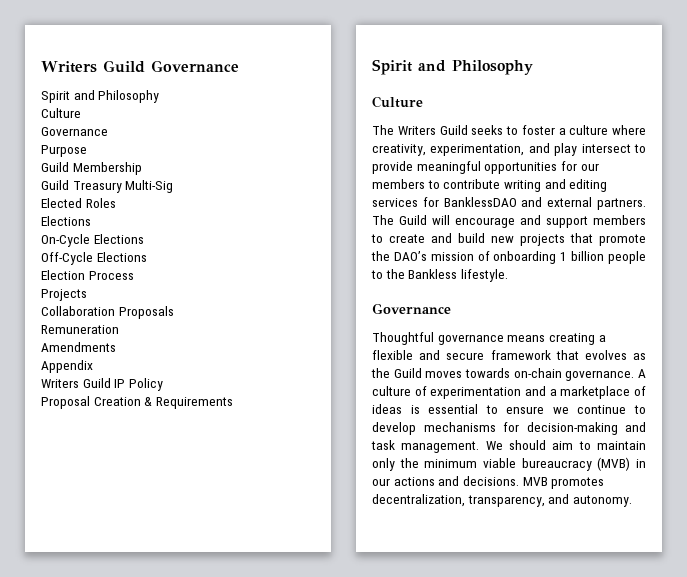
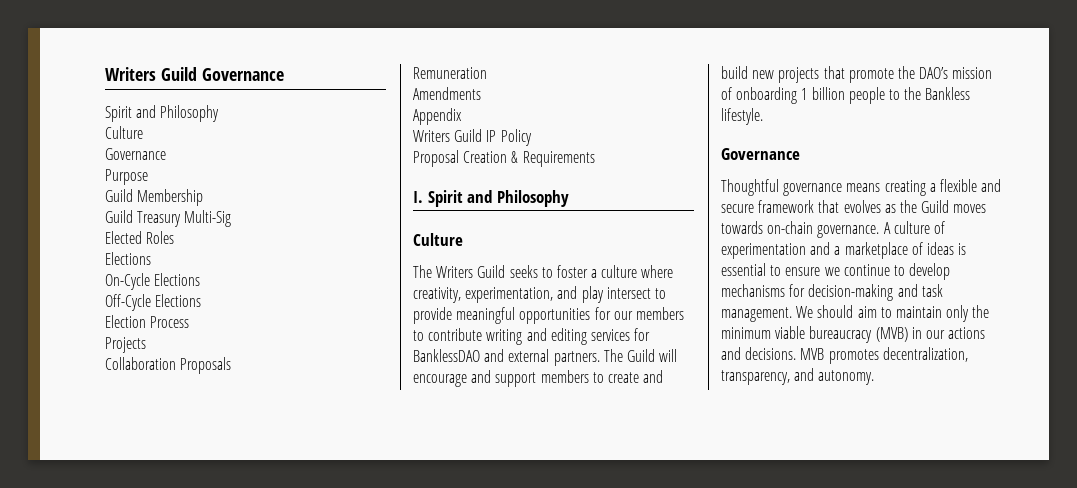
  Proposal Creation & Requirements
- Spirit and Philosophy
+ I. Spirit and Philosophy

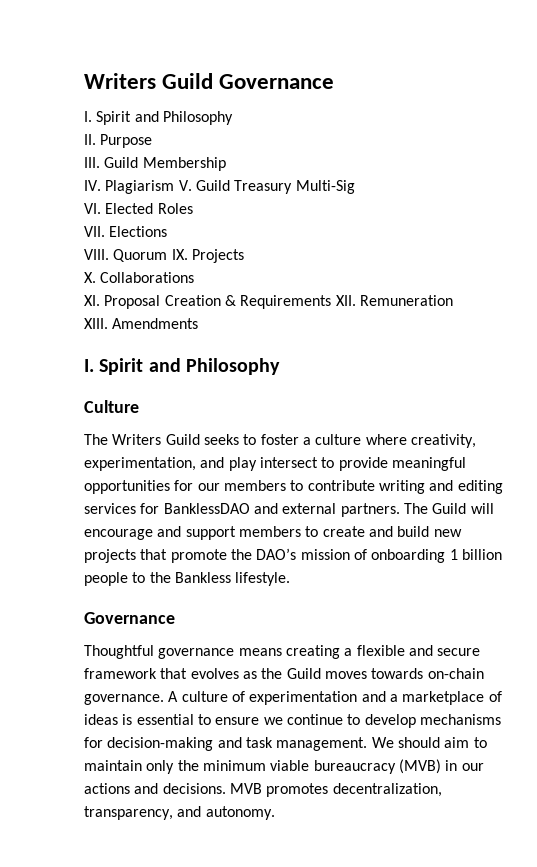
  Writers Guild Governance
- Spirit and Philosophy
- Culture
- Governance
- Purpose
+ I. Spirit and Philosophy
+ II. Purpose
- Guild Membership
+ III. Guild Membership
- Guild Treasury Multi-Sig
+ IV. Plagiarism V. Guild Treasury Multi-Sig
- Elected Roles
- Elections
- On-Cycle Elections
- Off-Cycle Elections
- Election Process
- Projects
- Collaboration Proposals
- Remuneration
- Amendments
- Appendix
- Writers Guild IP Policy
- Proposal Creation & Requirements
+ VI. Elected Roles
+ VII. Elections
+ VIII. Quorum IX. Projects
+ X. Collaborations
+ XI. Proposal Creation & Requirements XII. Remuneration
+ XIII. Amendments

